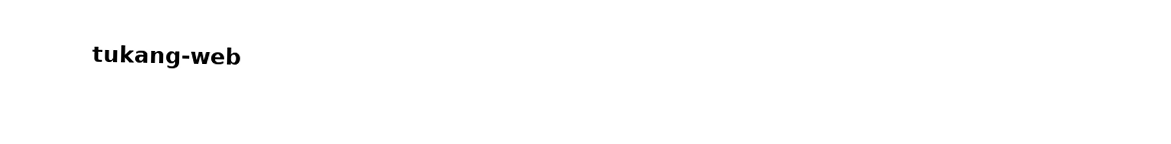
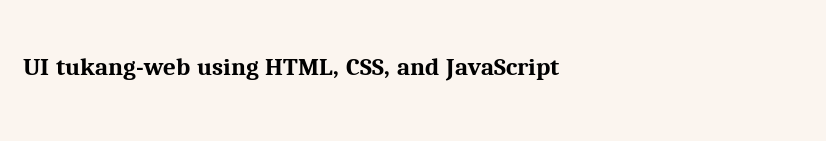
- tukang-web
+ UI tukang-web using HTML, CSS, and JavaScript

